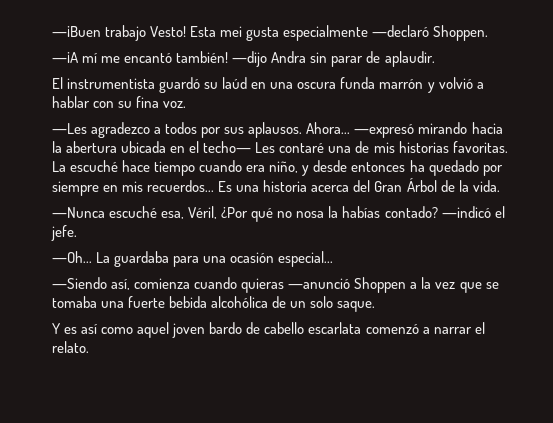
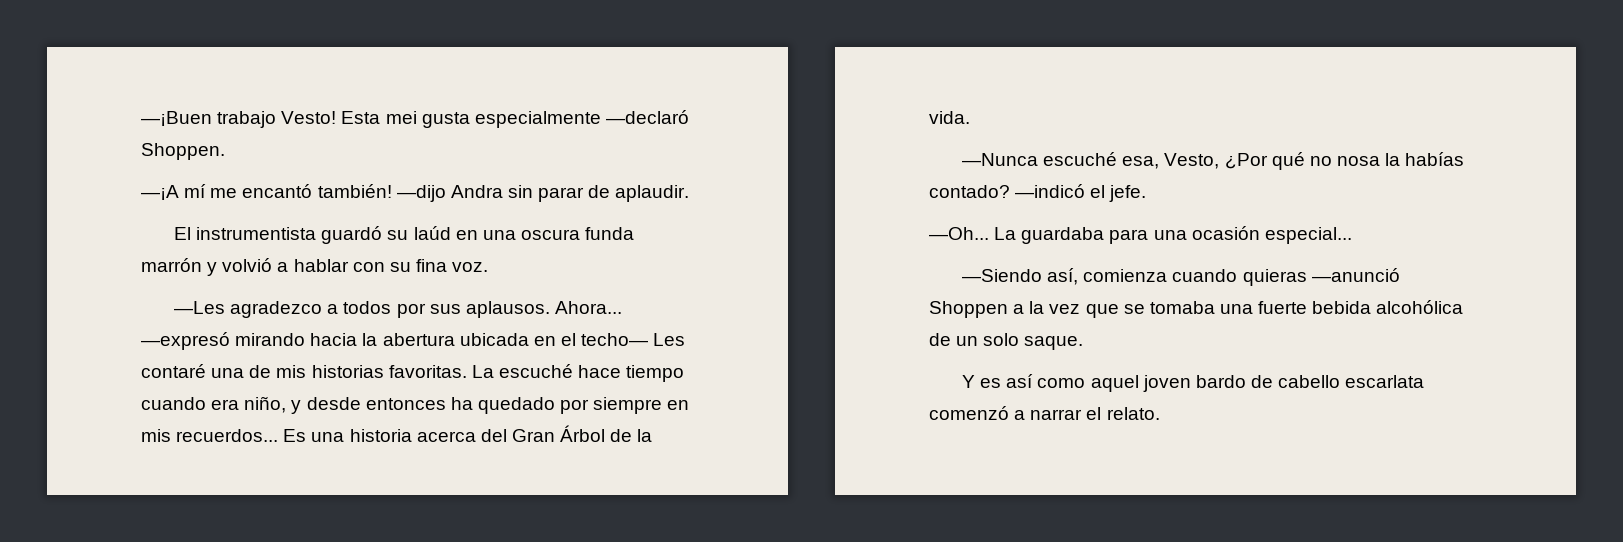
- ―Nunca escuché esa, Véril, ¿Por qué no nosa la habías contado?
+ ―Nunca escuché esa, Vesto, ¿Por qué no nosa la habías contado?

